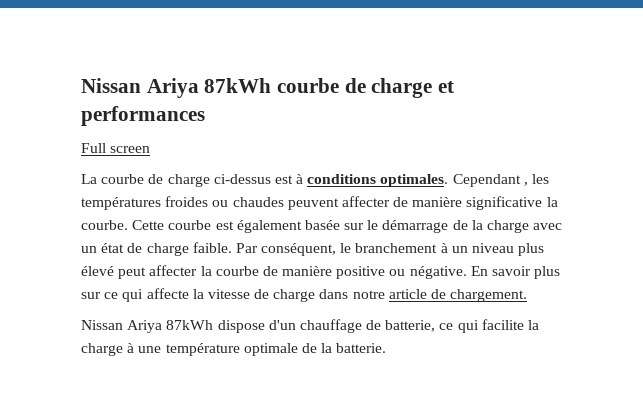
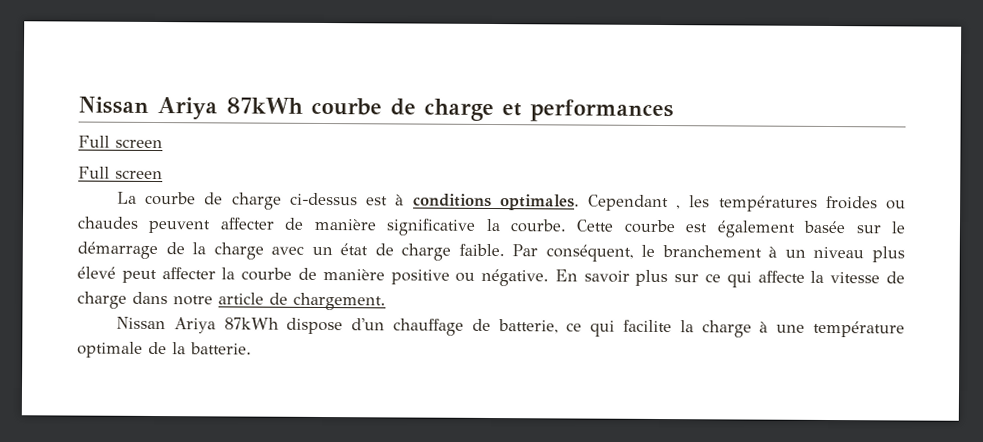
  Nissan Ariya 87kWh courbe de charge et performances
+ Full screen

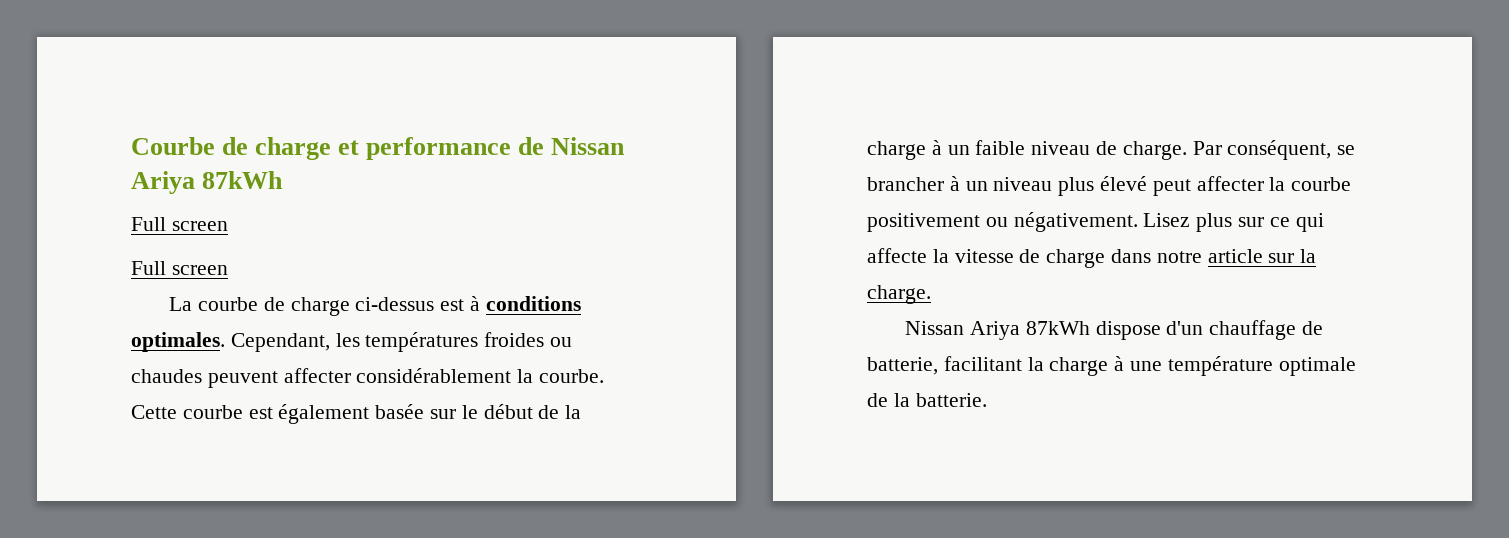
- Nissan Ariya 87kWh courbe de charge et performances
+ Courbe de charge et performance de Nissan Ariya 87kWh
- Cependant , les températures froides ou chaudes peuvent affecter de manière significative la courbe.
+ Cependant, les températures froides ou chaudes peuvent affecter considérablement la courbe.
- Cette courbe est également basée sur le démarrage de la charge avec un état de charge faible. Par conséquent, le branchement à un niveau plus élevé peut affecter la courbe de manière positive ou négative. En savoir plus sur ce qui affecte la vitesse de charge dans notre article de chargement.
+ Cette courbe est également basée sur le début de la charge à un faible niveau de charge. Par conséquent, se brancher à un niveau plus élevé peut affecter la courbe positivement ou négativement. Lisez plus sur ce qui affecte la vitesse de charge dans notre article sur la charge.
- Nissan Ariya 87kWh dispose d'un chauffage de batterie, ce qui facilite la charge à une température optimale de la batterie.
+ Nissan Ariya 87kWh dispose d'un chauffage de batterie, facilitant la charge à une température optimale de la batterie.

